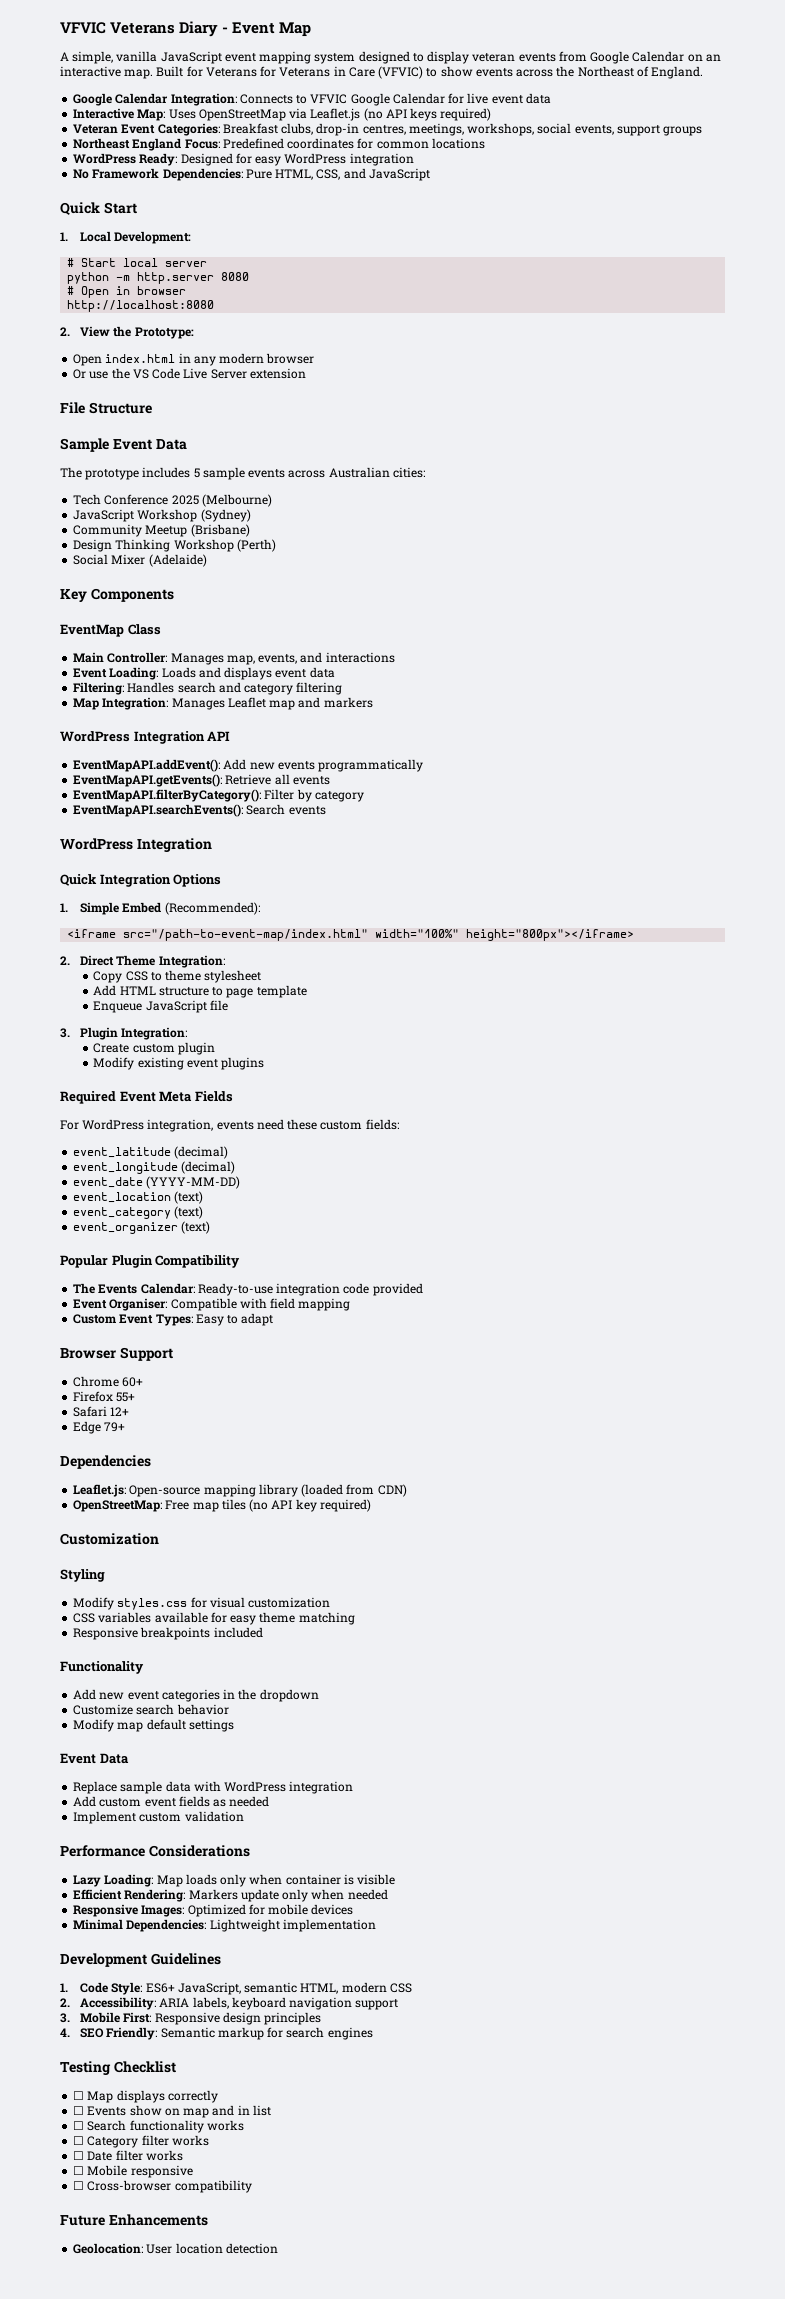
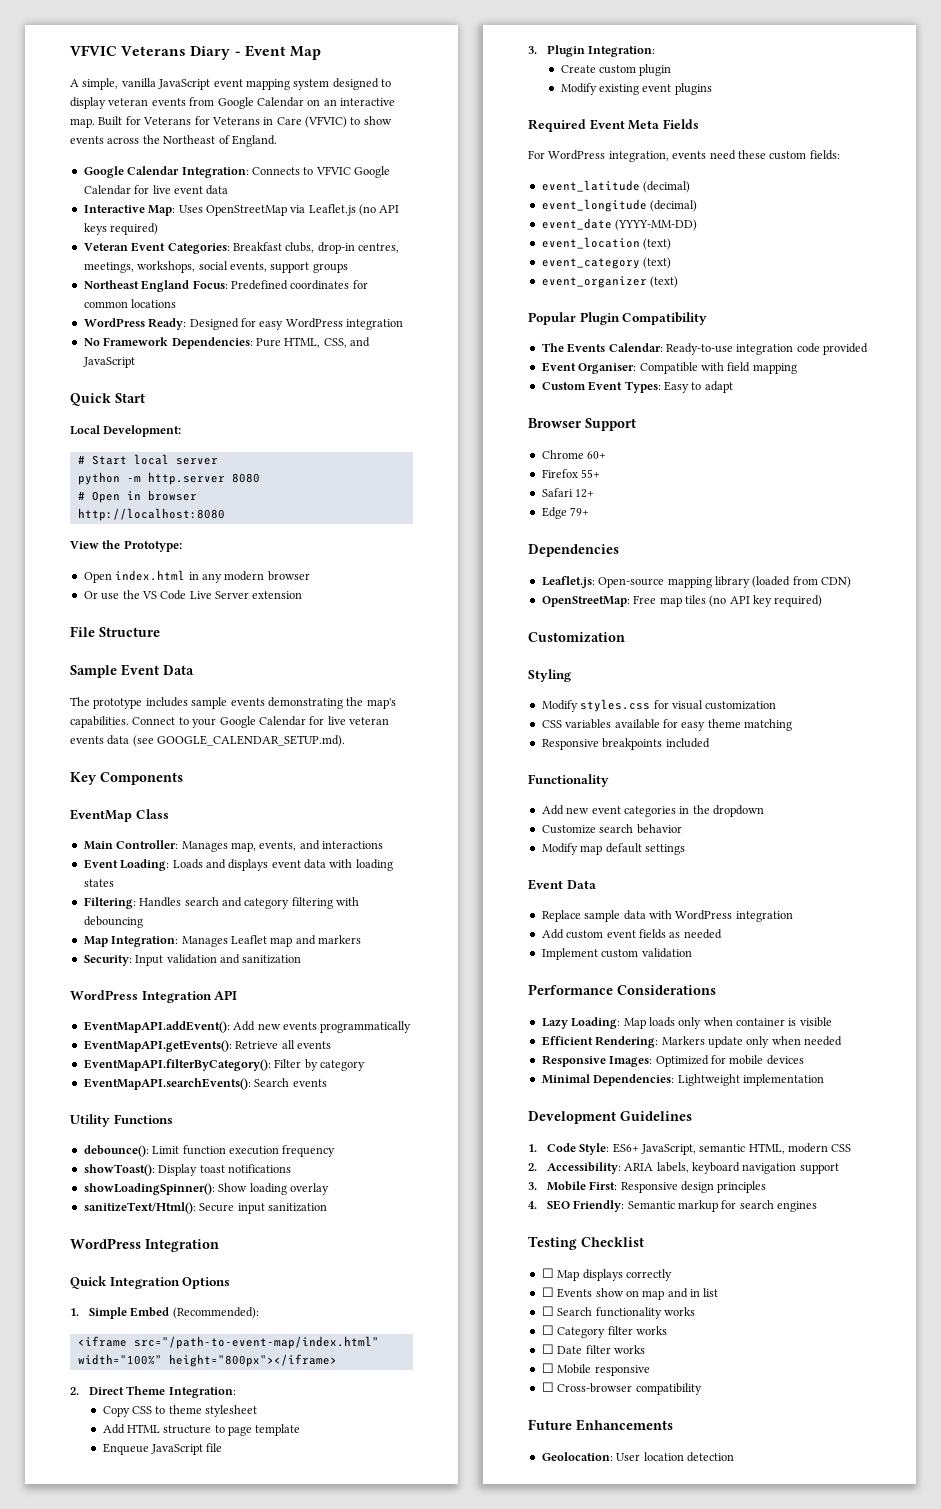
- 1. Local Development:
+ Local Development:
- 2. View the Prototype:
+ View the Prototype:
- The prototype includes 5 sample events across Australian cities:
- Tech Conference 2025 (Melbourne)
- JavaScript Workshop (Sydney)
- Community Meetup (Brisbane)
- Design Thinking Workshop (Perth)
- Social Mixer (Adelaide)
+ The prototype includes sample events demonstrating the map's capabilities. Connect to your Google Calendar for live veteran events data (see GOOGLE_CALENDAR_SETUP.md).
- Event Loading: Loads and displays event data
+ Event Loading: Loads and displays event data with loading states
- Filtering: Handles search and category filtering
+ Filtering: Handles search and category filtering with debouncing
+ Security: Input validation and sanitization
+ Utility Functions
+ debounce(): Limit function execution frequency
+ showToast(): Display toast notifications
+ showLoadingSpinner(): Show loading overlay
+ sanitizeText/Html(): Secure input sanitization

